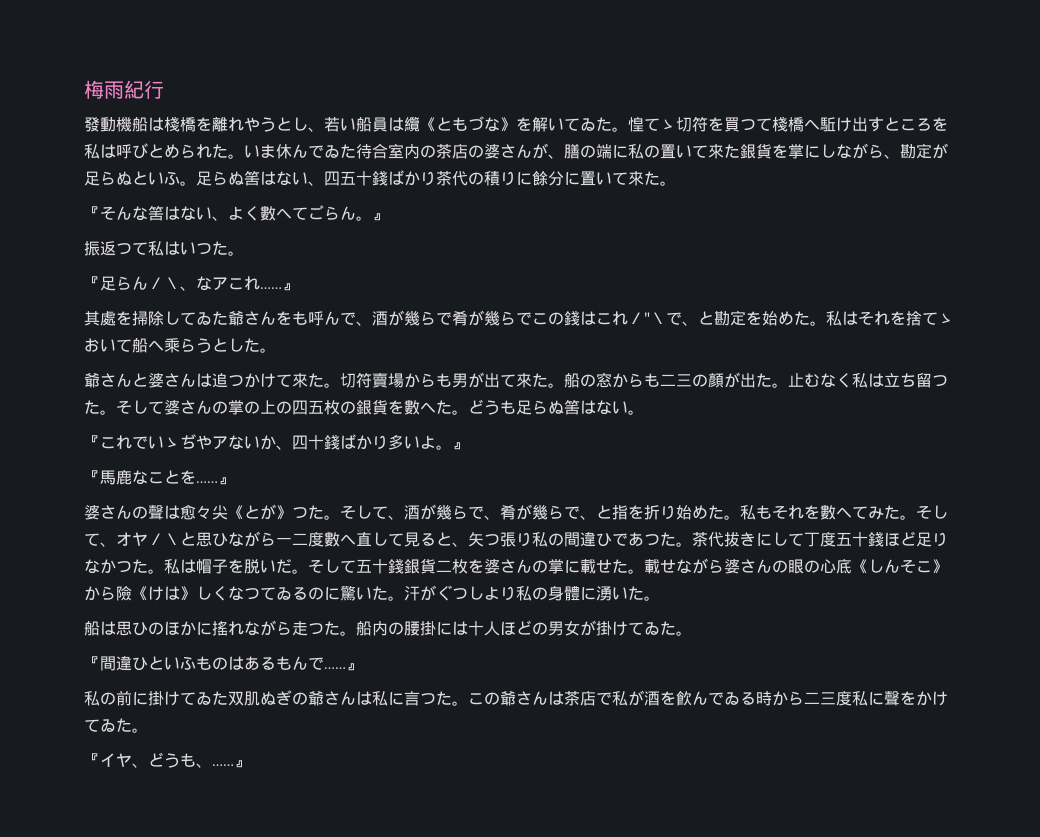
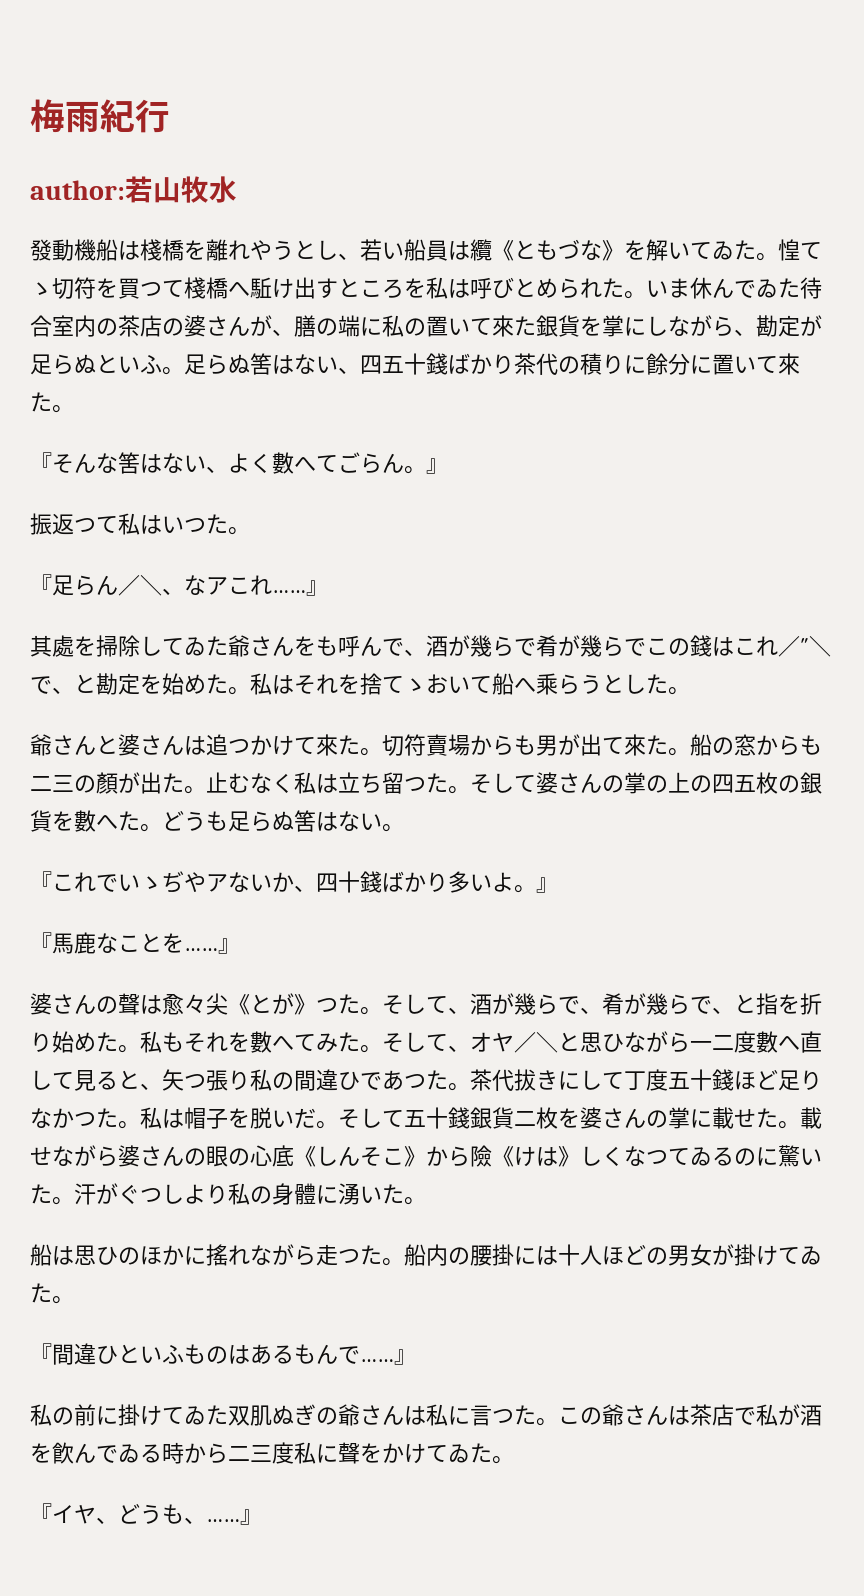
+ author:若山牧水

